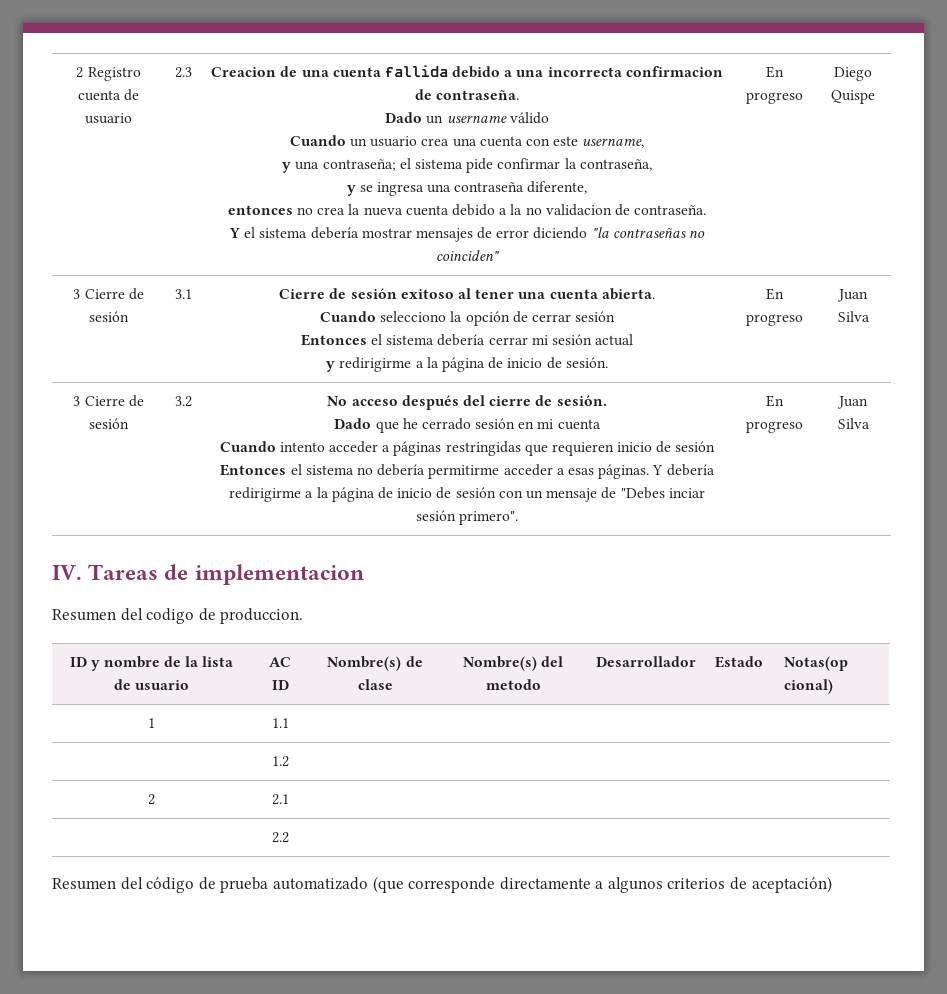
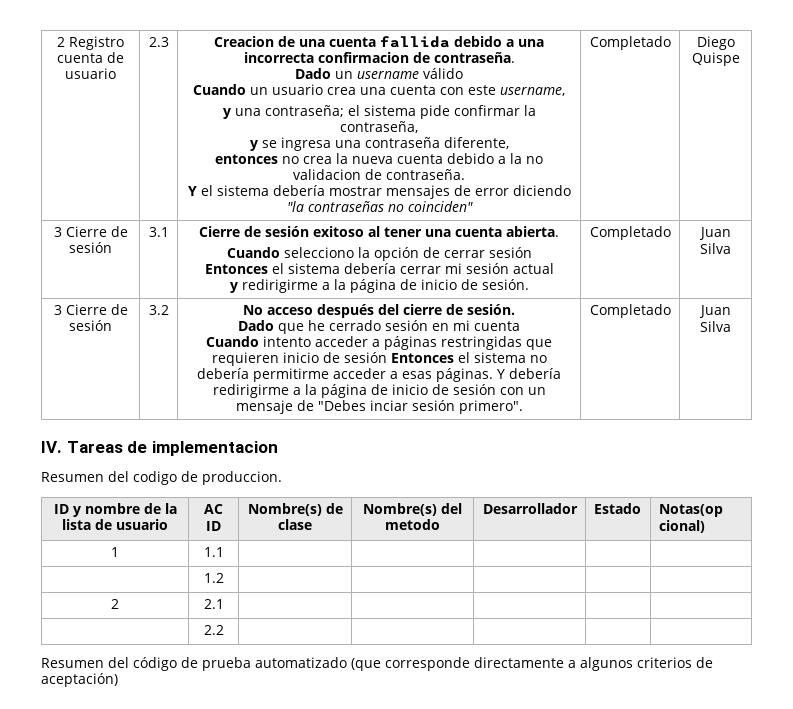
- Y el sistema debería mostrar mensajes de error diciendo "la contraseñas no coinciden" | En progreso
+ Y el sistema debería mostrar mensajes de error diciendo "la contraseñas no coinciden" | Completado
- y redirigirme a la página de inicio de sesión. | En progreso
+ y redirigirme a la página de inicio de sesión. | Completado
- Y debería redirigirme a la página de inicio de sesión con un mensaje de "Debes inciar sesión primero". | En progreso
+ Y debería redirigirme a la página de inicio de sesión con un mensaje de "Debes inciar sesión primero". | Completado

